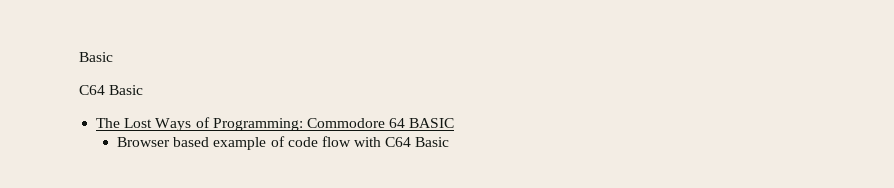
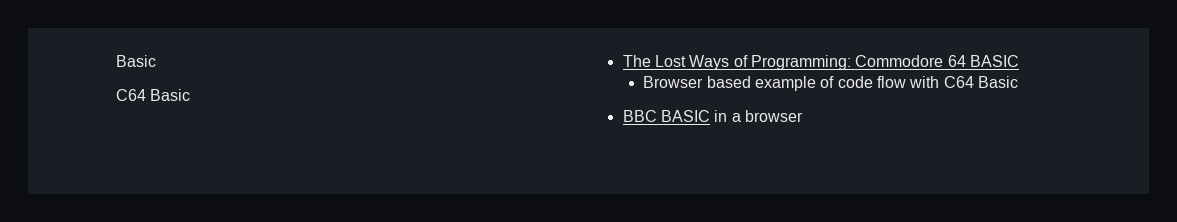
+ BBC BASIC in a browser

